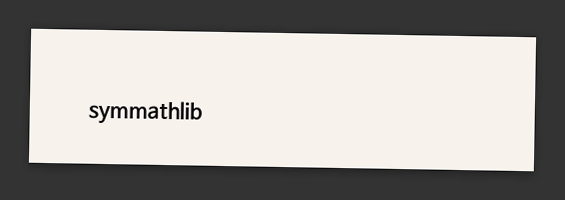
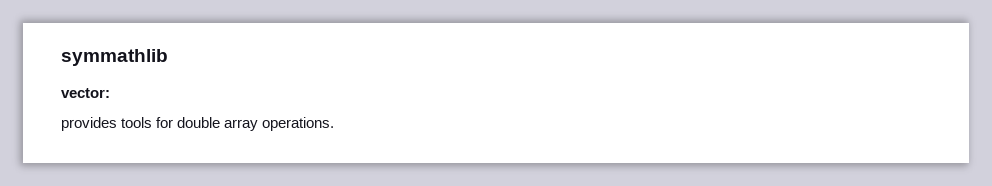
+ vector:
+ provides tools for double array operations.

